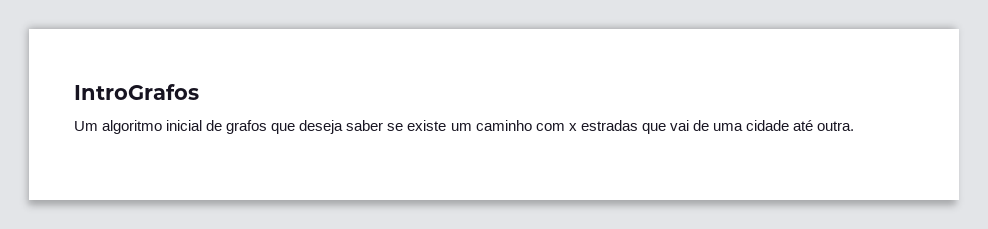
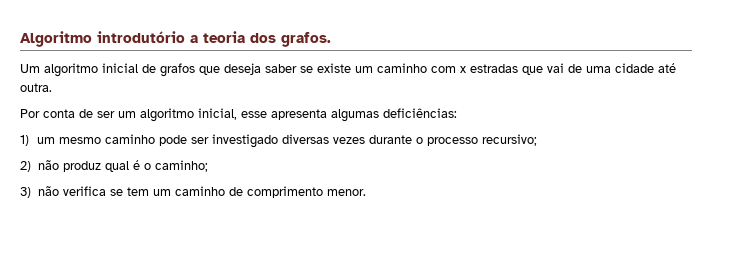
- IntroGrafos
+ Algoritmo introdutório a teoria dos grafos.
+ Por conta de ser um algoritmo inicial, esse apresenta algumas deficiências:
+ 1) um mesmo caminho pode ser investigado diversas vezes durante o processo recursivo;
+ 2) não produz qual é o caminho;
+ 3) não verifica se tem um caminho de comprimento menor.

